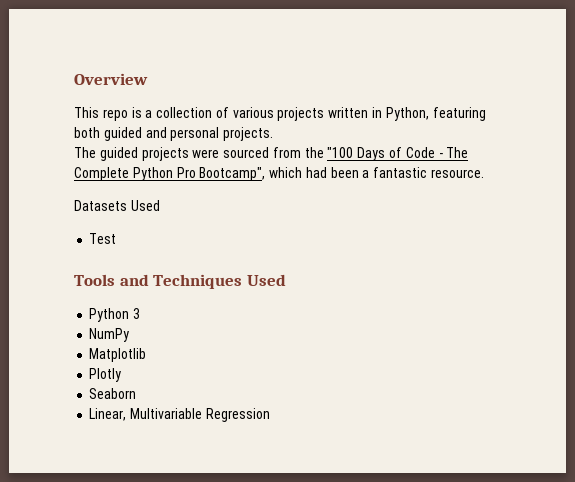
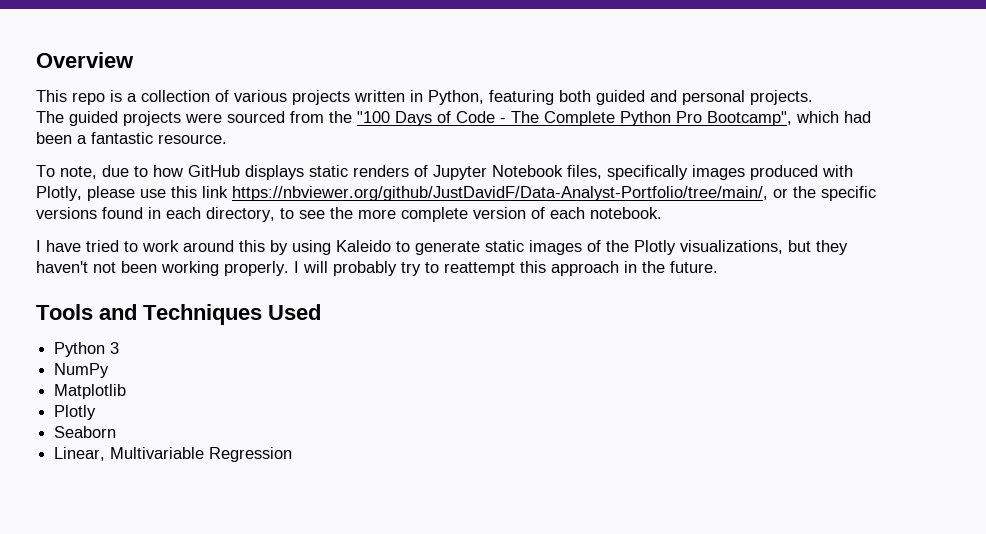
- Datasets Used
- Test
+ To note, due to how GitHub displays static renders of Jupyter Notebook files, specifically images produced with Plotly, please use this link https://nbviewer.org/github/JustDavidF/Data-Analyst-Portfolio/tree/main/, or the specific versions found in each directory, to see the more complete version of each notebook.
+ I have tried to work around this by using Kaleido to generate static images of the Plotly visualizations, but they haven't not been working properly. I will probably try to reattempt this approach in the future.

